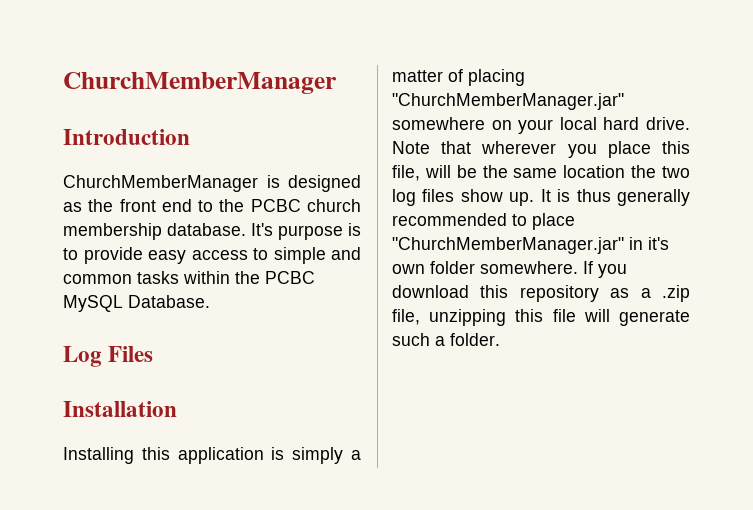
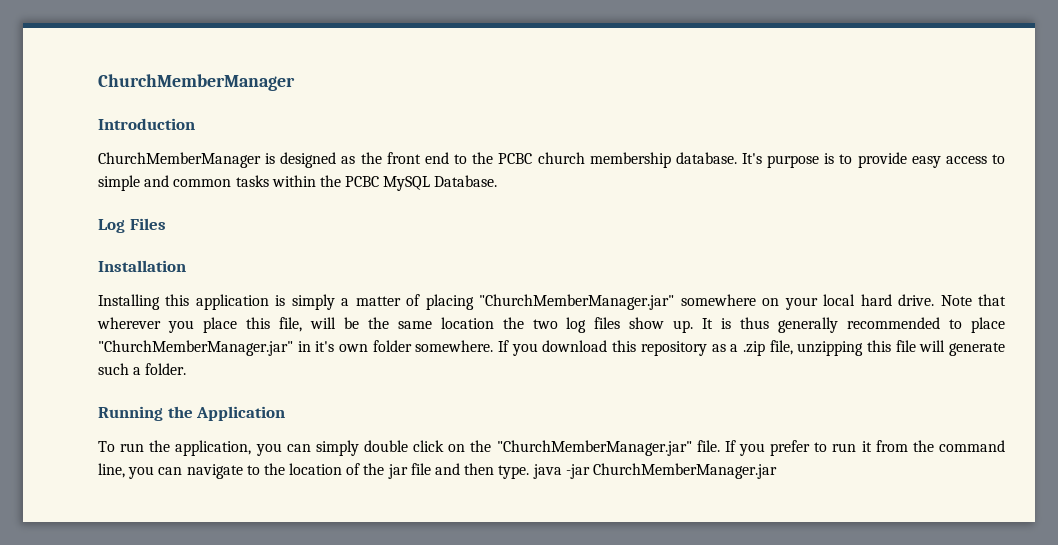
+ Running the Application
+ To run the application, you can simply double click on the "ChurchMemberManager.jar" file. If you prefer to run it from the command line, you can navigate to the location of the jar file and then type. java -jar ChurchMemberManager.jar

